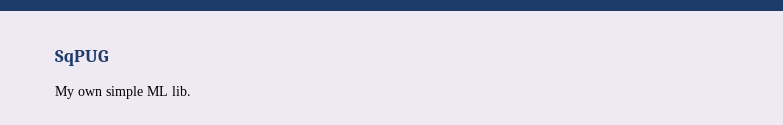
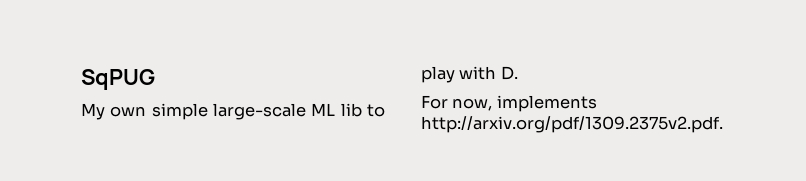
- My own simple ML lib.
+ My own simple large-scale ML lib to play with D.
+ For now, implements http://arxiv.org/pdf/1309.2375v2.pdf.

